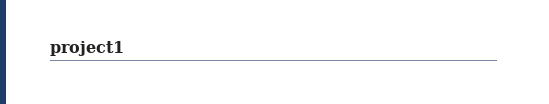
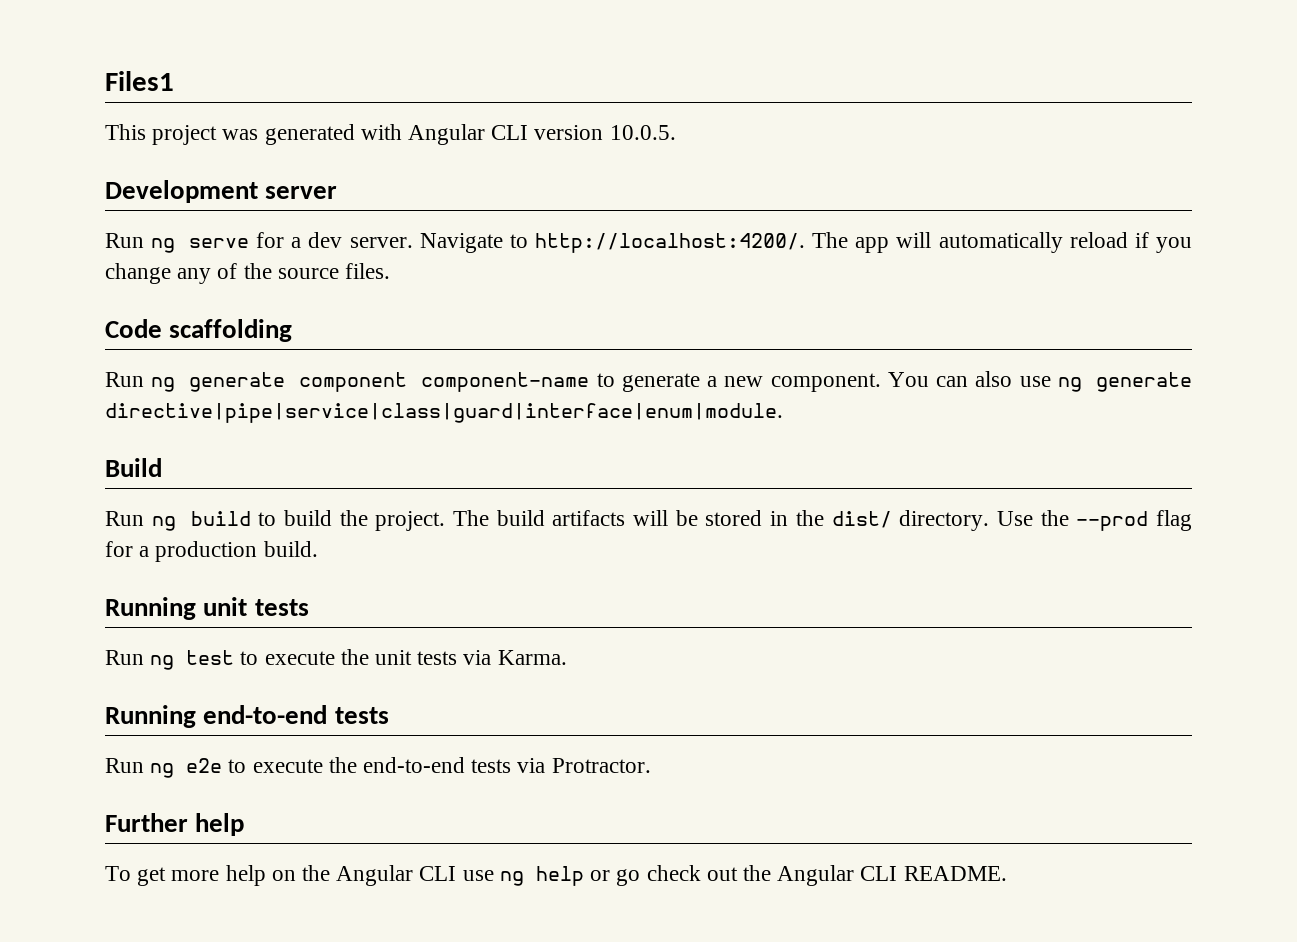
- project1
+ Files1
+ This project was generated with Angular CLI version 10.0.5.
+ Development server
+ Run ng serve for a dev server. Navigate to http://localhost:4200/. The app will automatically reload if you change any of the source files.
+ Code scaffolding
+ Run ng generate component component-name to generate a new component. You can also use ng generate directive|pipe|service|class|guard|interface|enum|module.
+ Build
+ Run ng build to build the project. The build artifacts will be stored in the dist/ directory. Use the --prod flag for a production build.
+ Running unit tests
+ Run ng test to execute the unit tests via Karma.
+ Running end-to-end tests
+ Run ng e2e to execute the end-to-end tests via Protractor.
+ Further help
+ To get more help on the Angular CLI use ng help or go check out the Angular CLI README.

